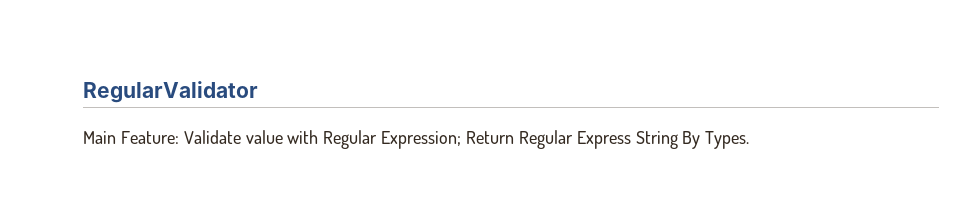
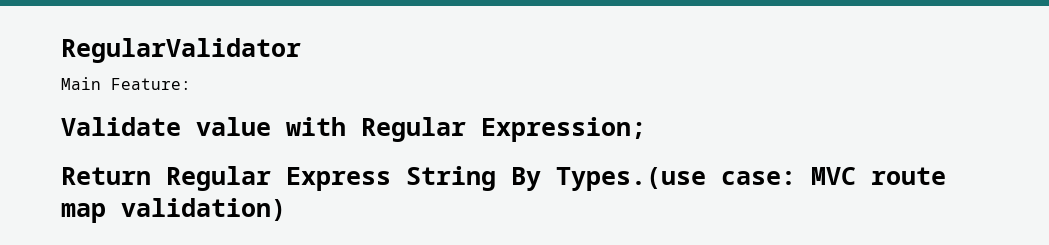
- Main Feature: Validate value with Regular Expression; Return Regular Express String By Types.
+ Main Feature:
+ Validate value with Regular Expression;
+ Return Regular Express String By Types.(use case: MVC route map validation)

